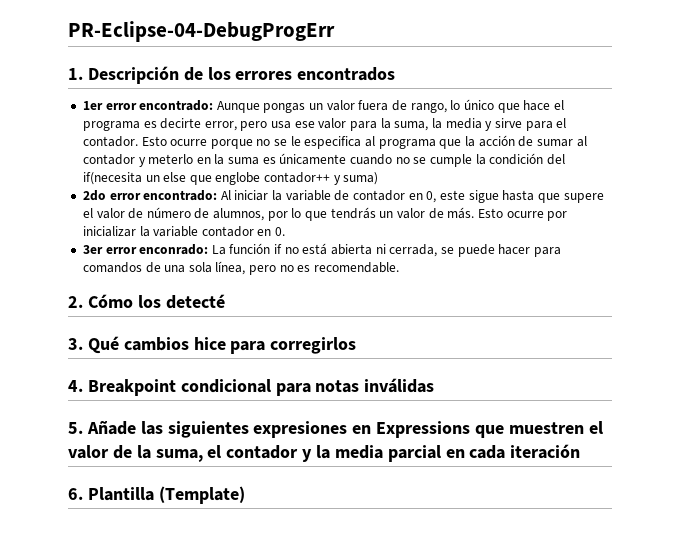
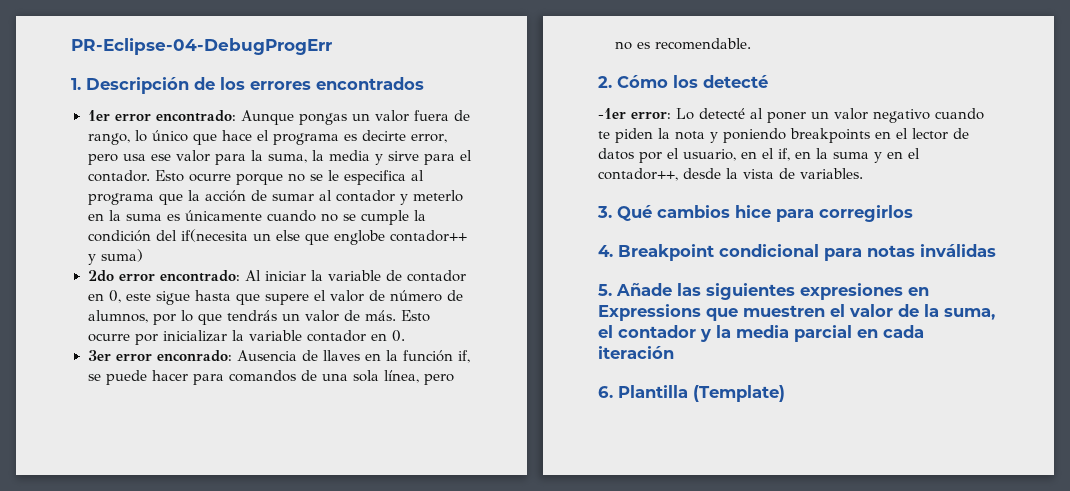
- 3er error enconrado: La función if no está abierta ni cerrada, se puede hacer para comandos de una sola línea, pero no es recomendable.
+ 3er error enconrado: Ausencia de llaves en la función if, se puede hacer para comandos de una sola línea, pero no es recomendable.
+ -1er error: Lo detecté al poner un valor negativo cuando te piden la nota y poniendo breakpoints en el lector de datos por el usuario, en el if, en la suma y en el contador++, desde la vista de variables.

